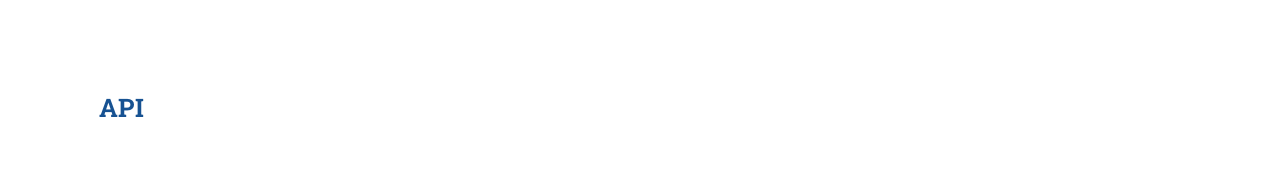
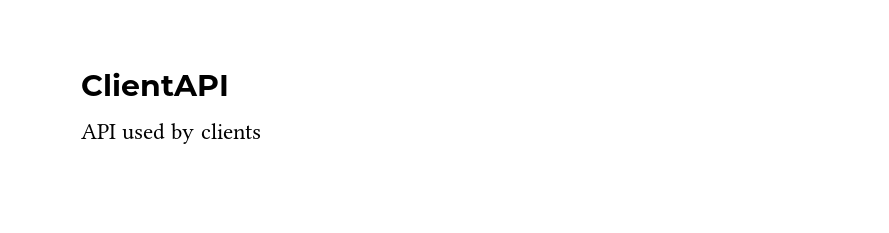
- API
+ ClientAPI
+ API used by clients

